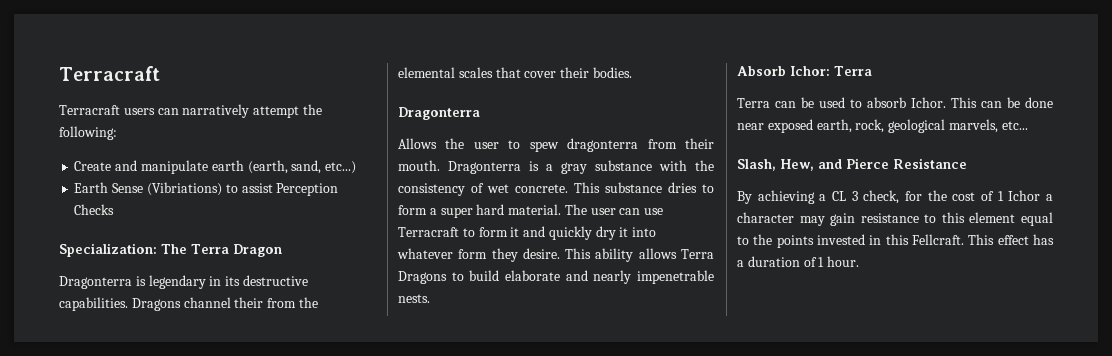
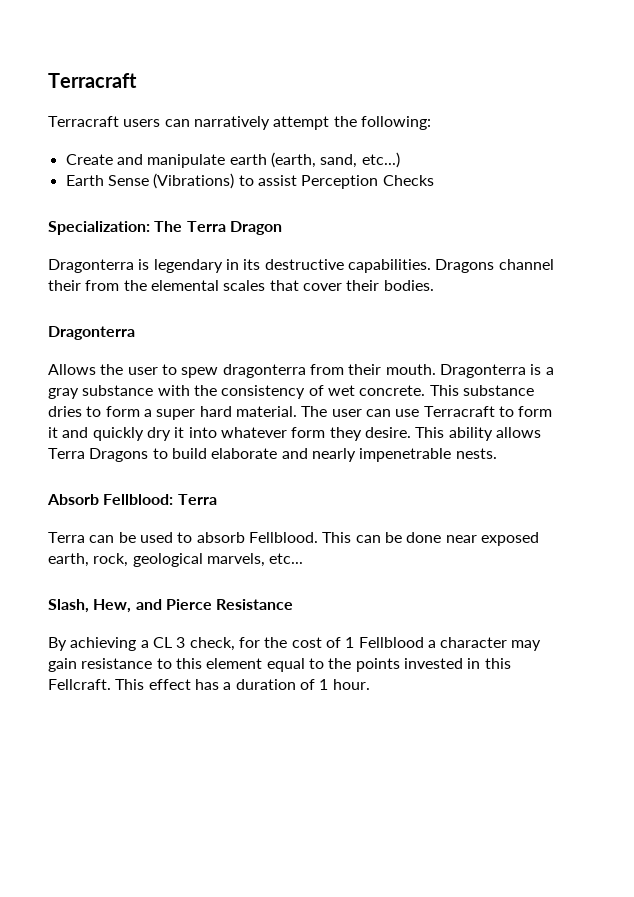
- Earth Sense (Vibriations) to assist Perception Checks
+ Earth Sense (Vibrations) to assist Perception Checks
- Absorb Ichor: Terra
+ Absorb Fellblood: Terra
- Terra can be used to absorb Ichor.
+ Terra can be used to absorb Fellblood.
- By achieving a CL 3 check, for the cost of 1 Ichor a character may gain resistance to this element equal to the points invested in this Fellcraft.
+ By achieving a CL 3 check, for the cost of 1 Fellblood a character may gain resistance to this element equal to the points invested in this Fellcraft.

